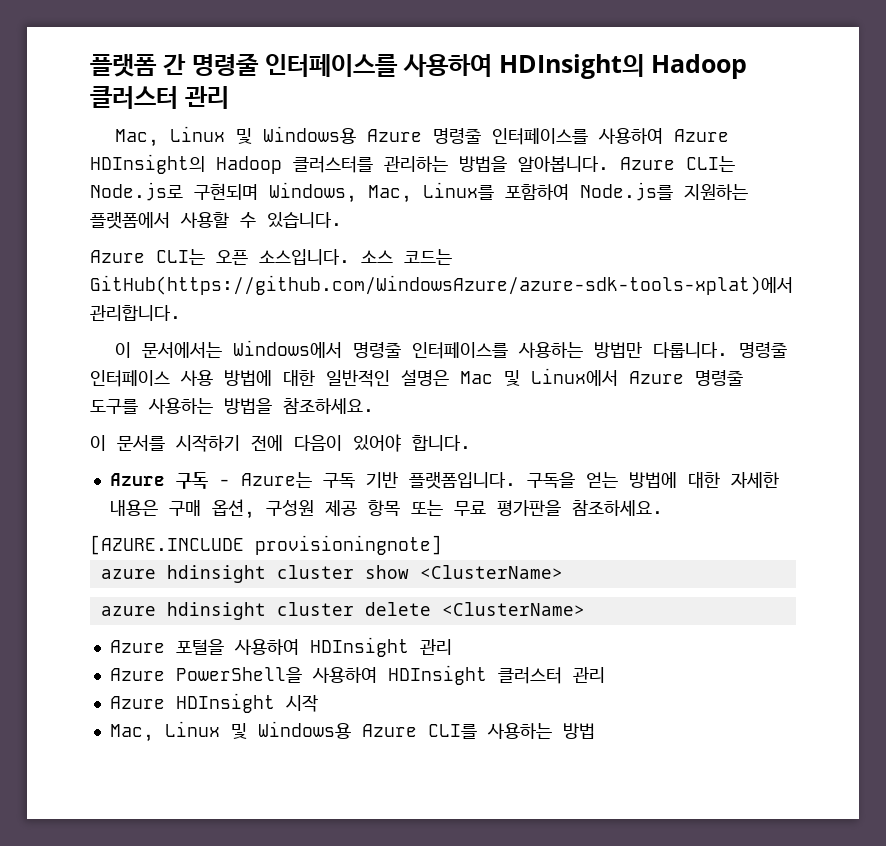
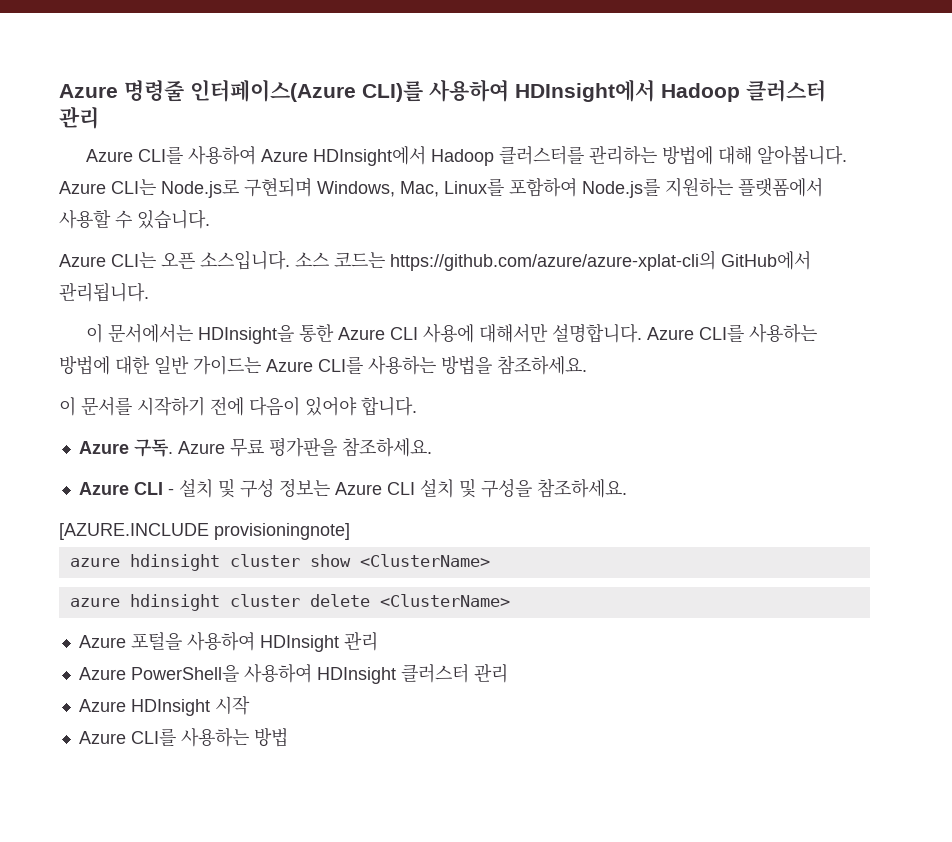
- 플랫폼 간 명령줄 인터페이스를 사용하여 HDInsight의 Hadoop 클러스터 관리
- Mac, Linux 및 Windows용 Azure 명령줄 인터페이스를 사용하여 Azure HDInsight의 Hadoop 클러스터를 관리하는 방법을 알아봅니다.
+ Azure 명령줄 인터페이스(Azure CLI)를 사용하여 HDInsight에서 Hadoop 클러스터 관리
+ Azure CLI를 사용하여 Azure HDInsight에서 Hadoop 클러스터를 관리하는 방법에 대해 알아봅니다.
- 소스 코드는 GitHub(https://github.com/WindowsAzure/azure-sdk-tools-xplat)에서 관리합니다.
+ 소스 코드는 https://github.com/azure/azure-xplat-cli의 GitHub에서 관리됩니다.
- 이 문서에서는 Windows에서 명령줄 인터페이스를 사용하는 방법만 다룹니다. 명령줄 인터페이스 사용 방법에 대한 일반적인 설명은 Mac 및 Linux에서 Azure 명령줄 도구를 사용하는 방법을 참조하세요.
+ 이 문서에서는 HDInsight을 통한 Azure CLI 사용에 대해서만 설명합니다. Azure CLI를 사용하는 방법에 대한 일반 가이드는 Azure CLI를 사용하는 방법을 참조하세요.
- Azure 구독 - Azure는 구독 기반 플랫폼입니다. 구독을 얻는 방법에 대한 자세한 내용은 구매 옵션, 구성원 제공 항목 또는 무료 평가판을 참조하세요.
+ Azure 구독. Azure 무료 평가판을 참조하세요.
+ Azure CLI - 설치 및 구성 정보는 Azure CLI 설치 및 구성을 참조하세요.
- Mac, Linux 및 Windows용 Azure CLI를 사용하는 방법
+ Azure CLI를 사용하는 방법

